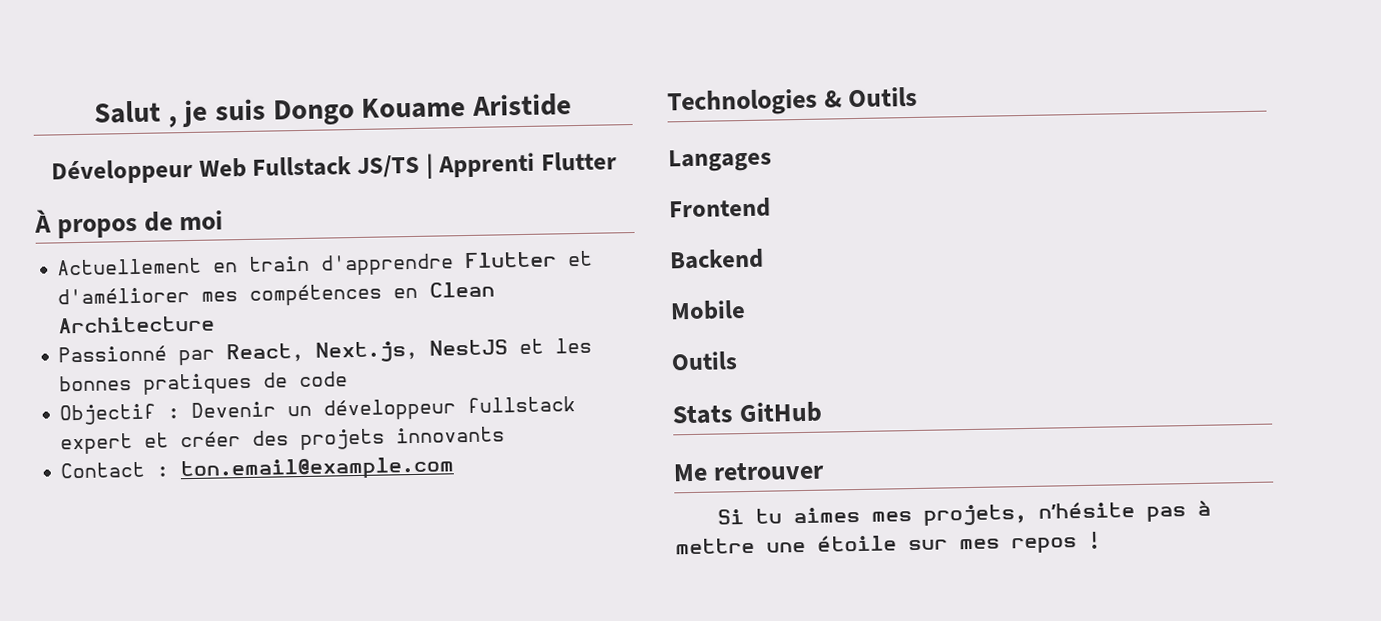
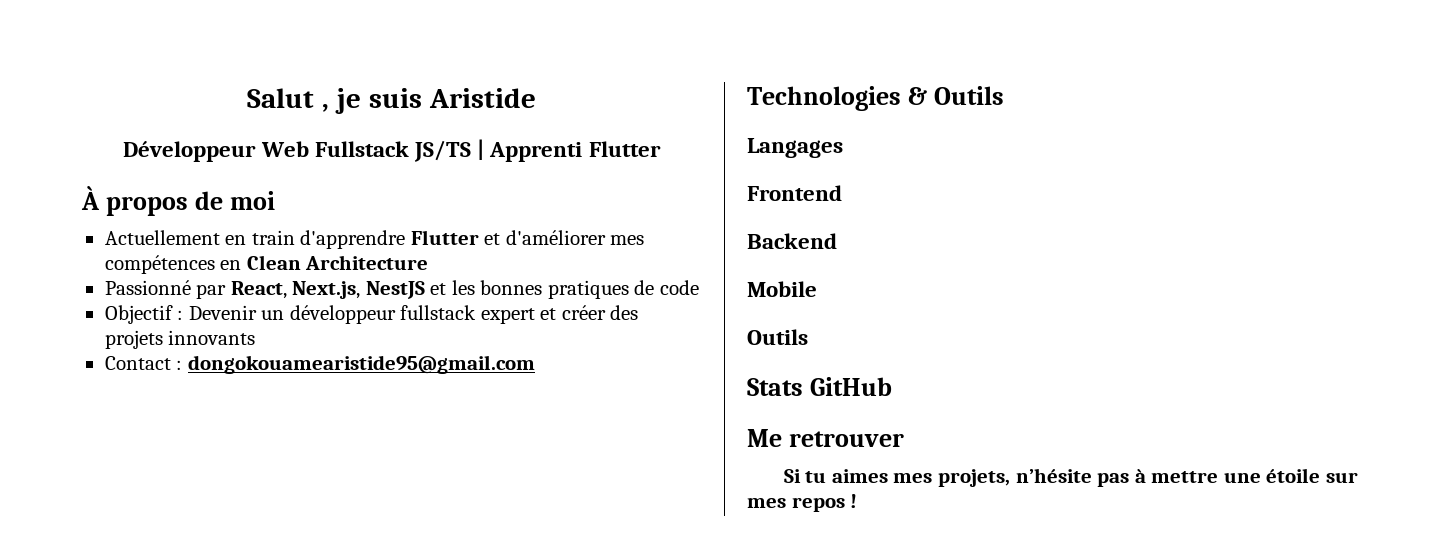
- Salut , je suis Dongo Kouame Aristide
+ Salut , je suis Aristide
- Contact : ton.email@example.com
+ Contact : dongokouamearistide95@gmail.com

